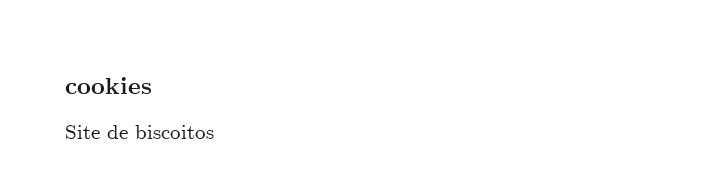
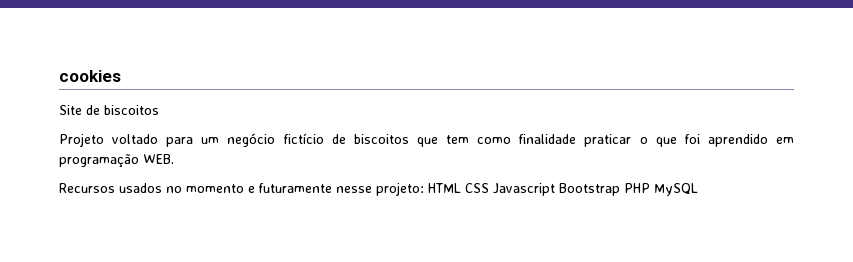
+ Projeto voltado para um negócio fictício de biscoitos que tem como finalidade praticar o que foi aprendido em programação WEB.
+ Recursos usados no momento e futuramente nesse projeto: HTML CSS Javascript Bootstrap PHP MySQL

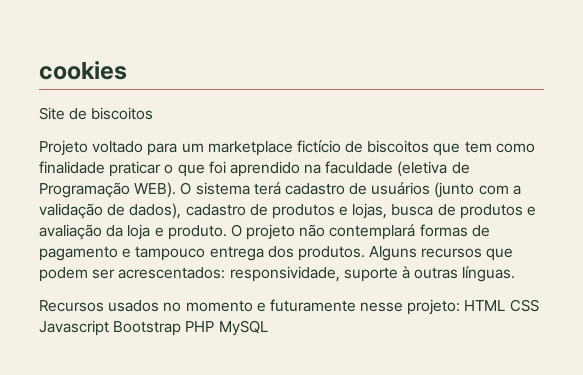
- Projeto voltado para um negócio fictício de biscoitos que tem como finalidade praticar o que foi aprendido em programação WEB.
+ Projeto voltado para um marketplace fictício de biscoitos que tem como finalidade praticar o que foi aprendido na faculdade (eletiva de Programação WEB). O sistema terá cadastro de usuários (junto com a validação de dados), cadastro de produtos e lojas, busca de produtos e avaliação da loja e produto. O projeto não contemplará formas de pagamento e tampouco entrega dos produtos. Alguns recursos que podem ser acrescentados: responsividade, suporte à outras línguas.

